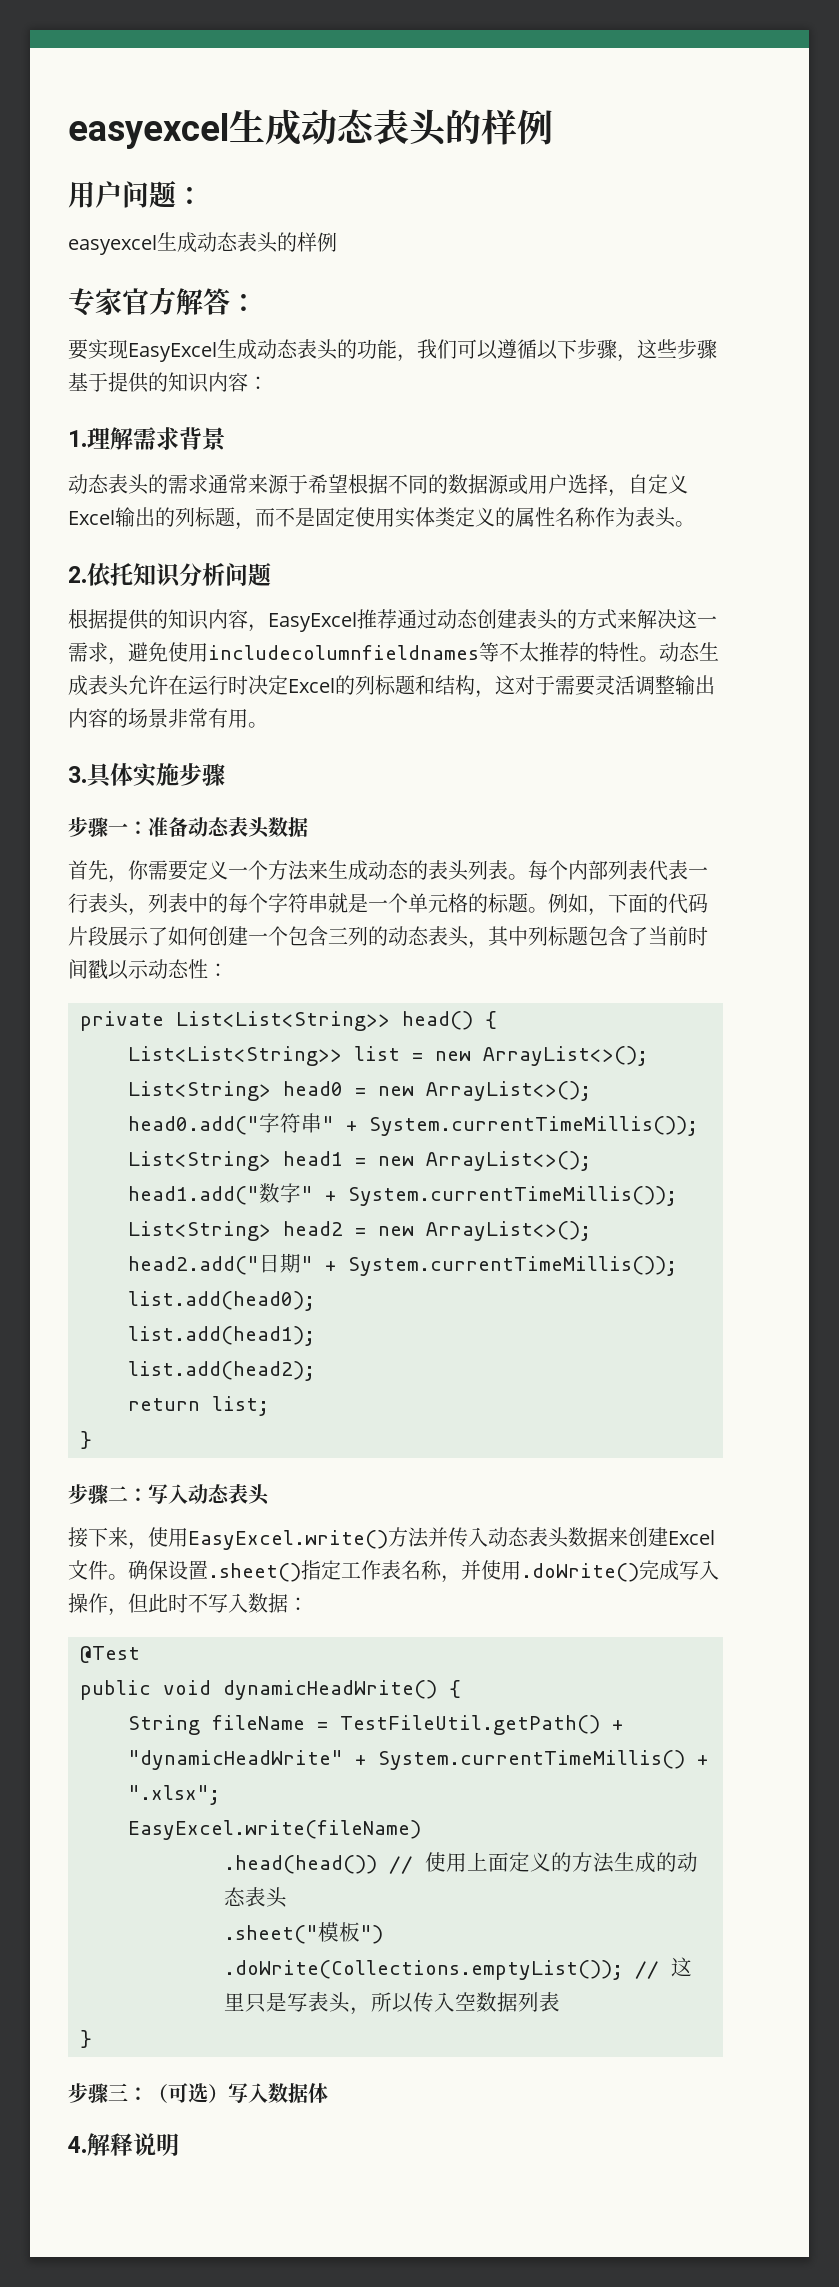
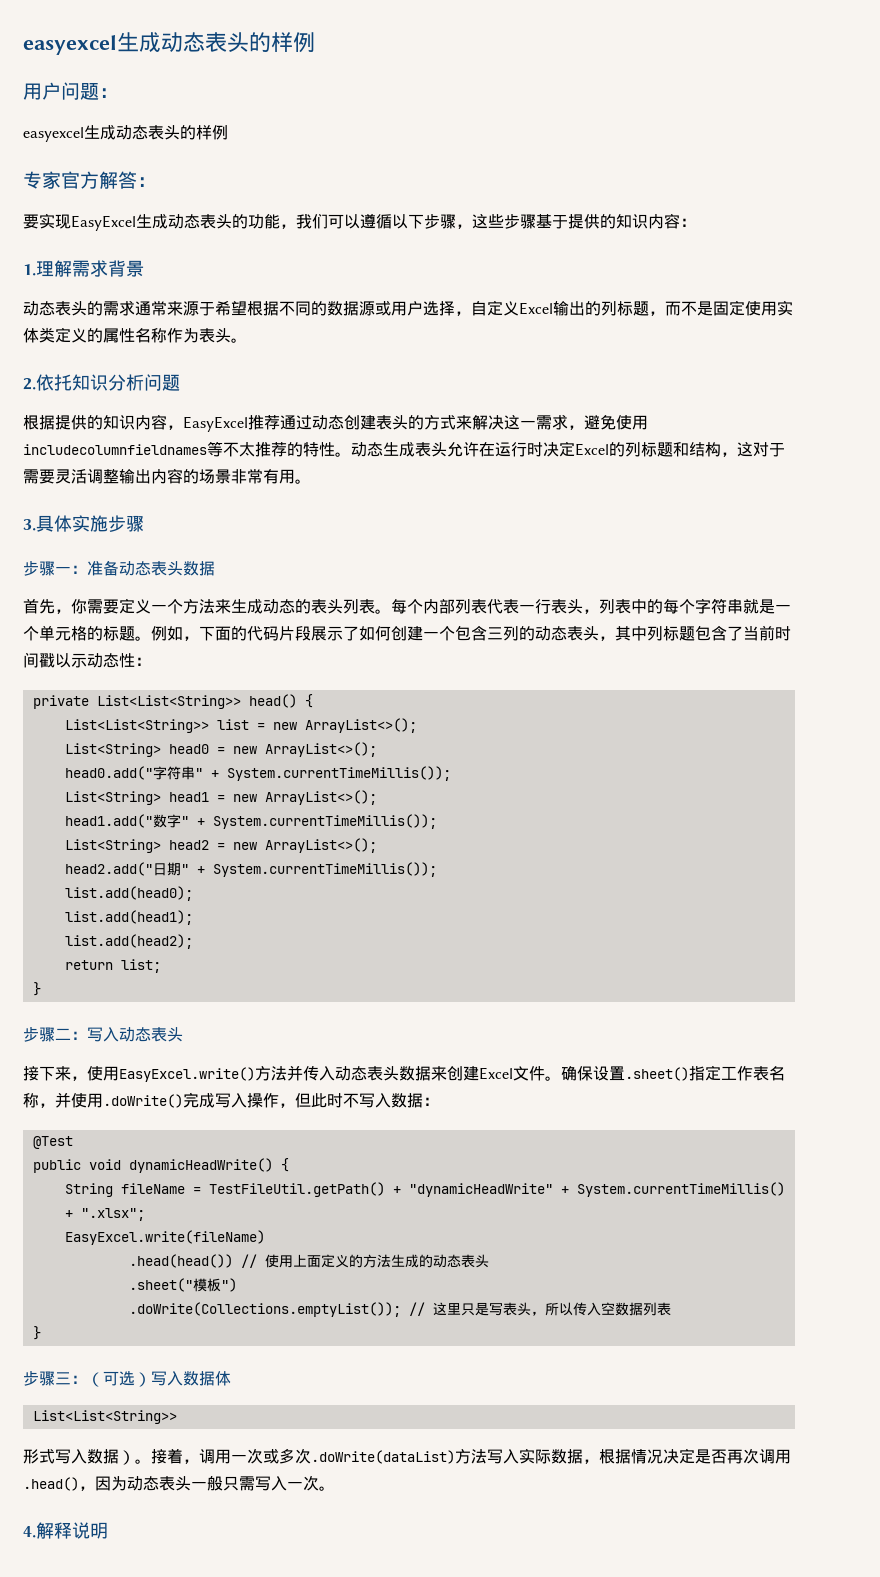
  步骤三：（可选）写入数据体
+ List<List<String>>
+ 形式写入数据）。接着，调用一次或多次.doWrite(dataList)方法写入实际数据，根据情况决定是否再次调用.head()，因为动态表头一般只需写入一次。

